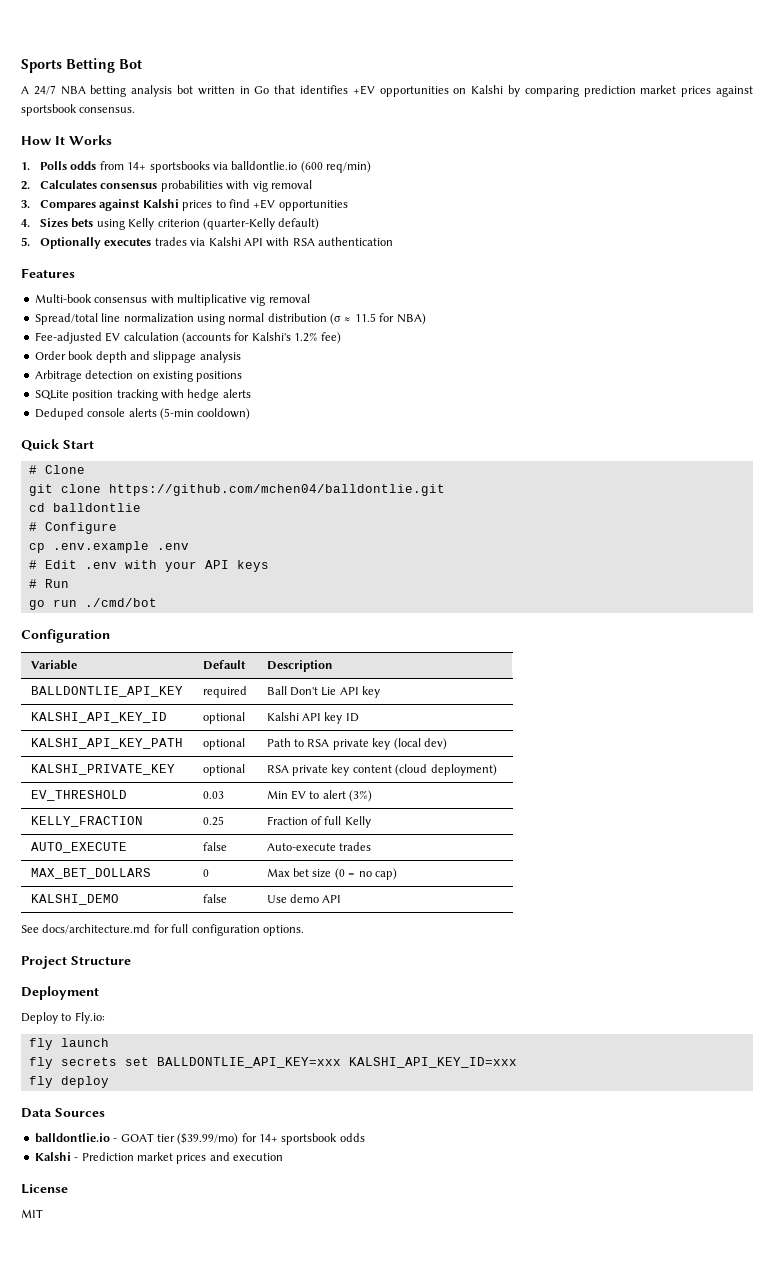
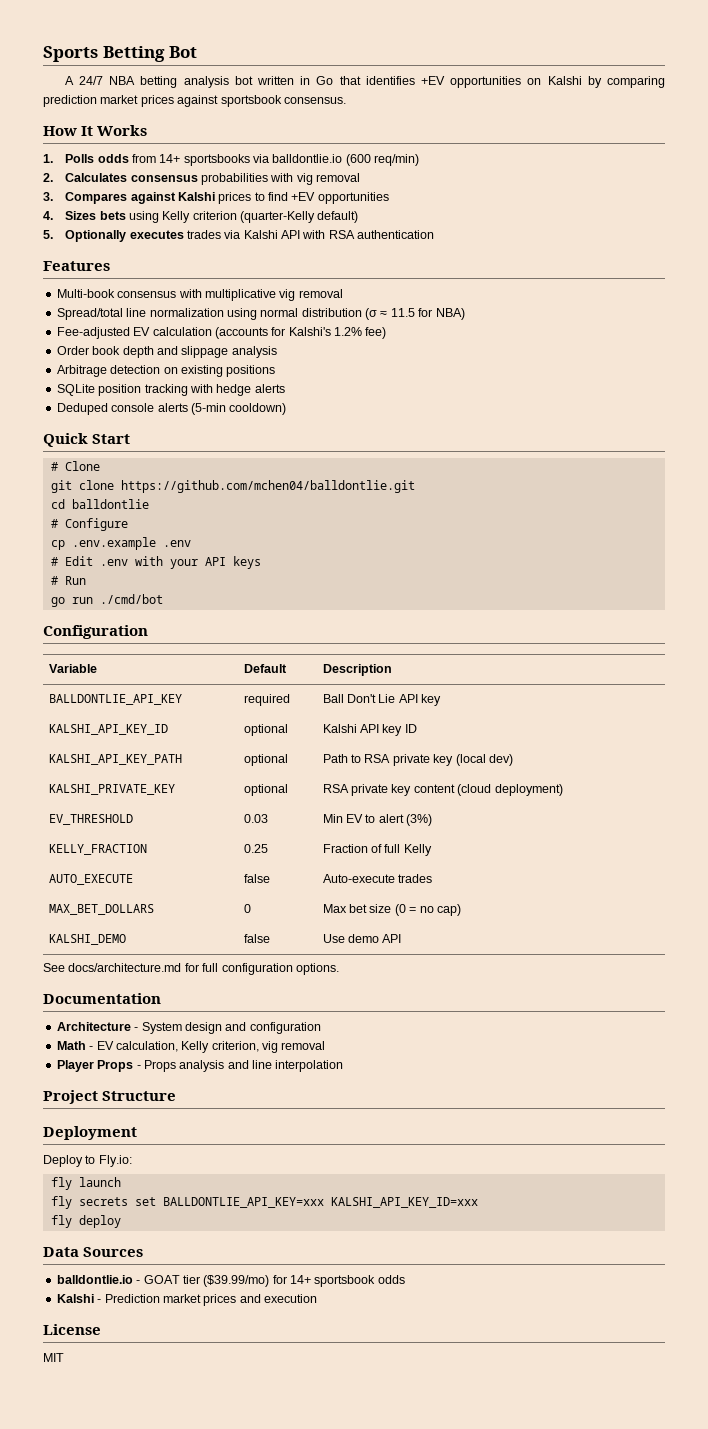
+ Documentation
+ Architecture - System design and configuration
+ Math - EV calculation, Kelly criterion, vig removal
+ Player Props - Props analysis and line interpolation

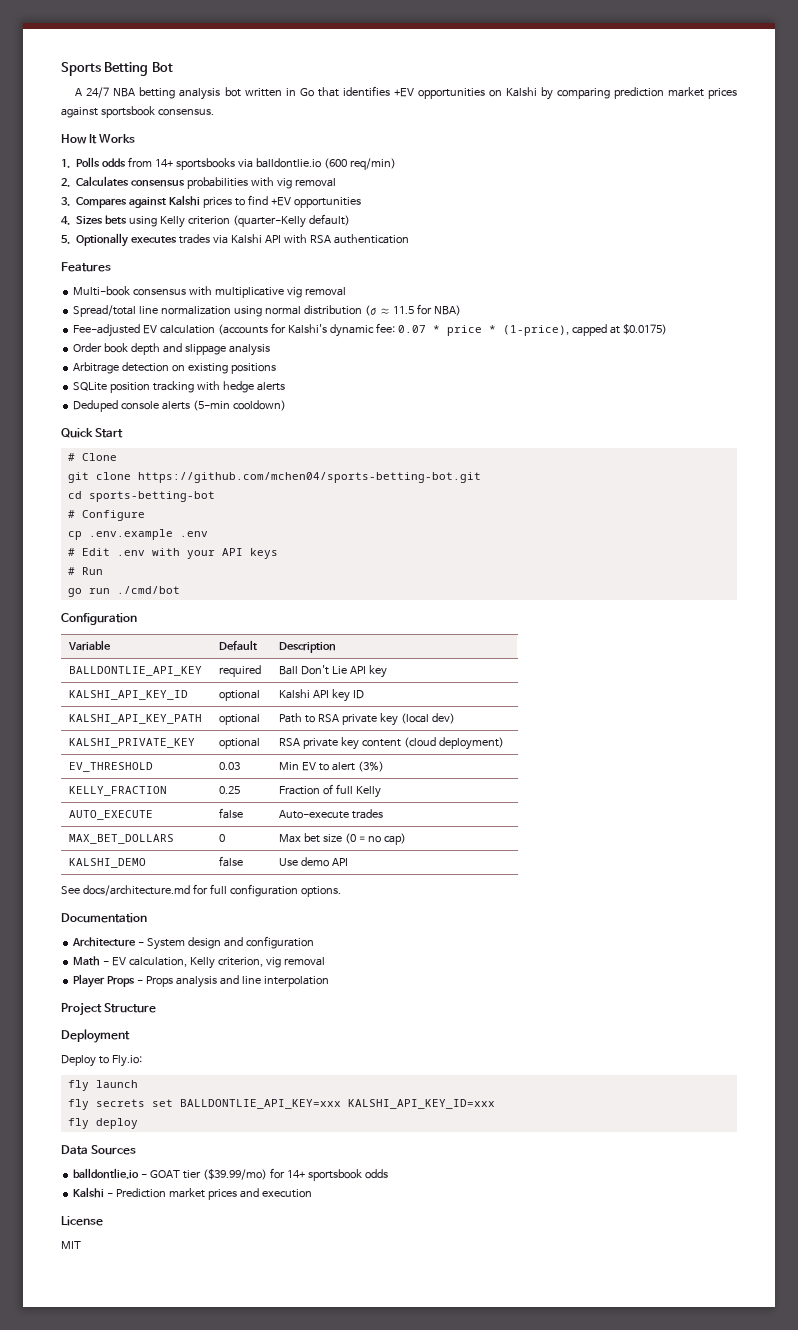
- Fee-adjusted EV calculation (accounts for Kalshi's 1.2% fee)
+ Fee-adjusted EV calculation (accounts for Kalshi's dynamic fee: 0.07 * price * (1-price), capped at $0.0175)
- git clone https://github.com/mchen04/balldontlie.git
+ git clone https://github.com/mchen04/sports-betting-bot.git
- cd balldontlie
+ cd sports-betting-bot

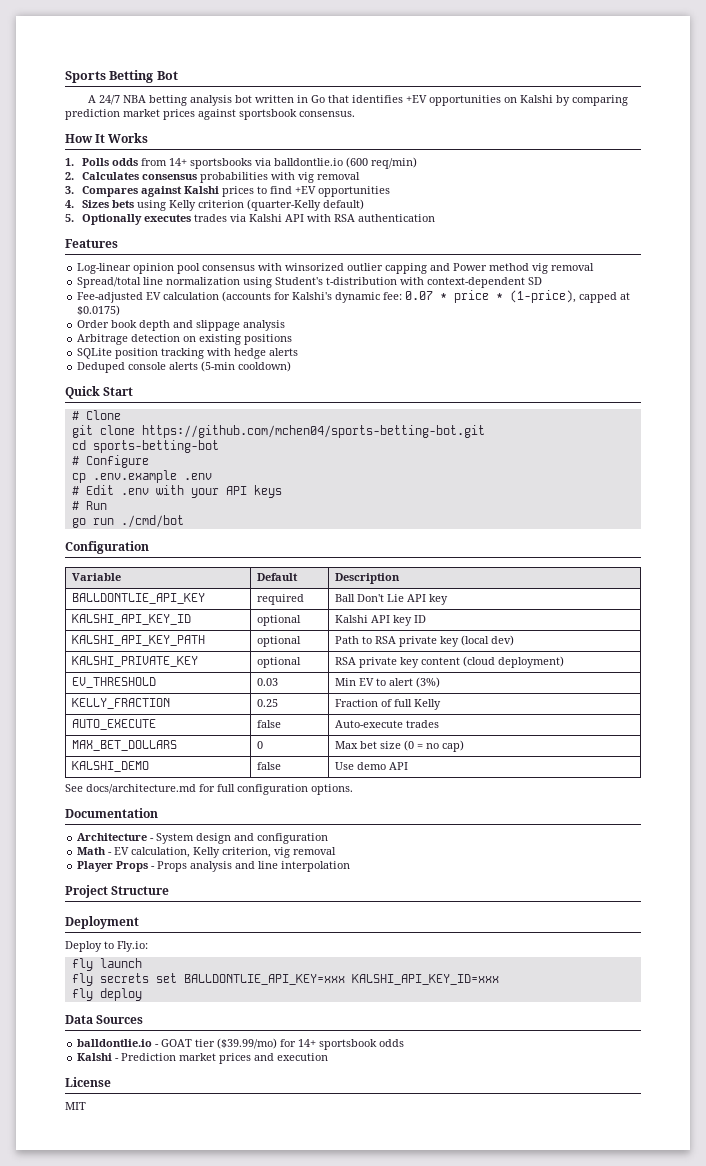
- Multi-book consensus with multiplicative vig removal
+ Log-linear opinion pool consensus with winsorized outlier capping and Power method vig removal
- Spread/total line normalization using normal distribution (σ ≈ 11.5 for NBA)
+ Spread/total line normalization using Student's t-distribution with context-dependent SD

